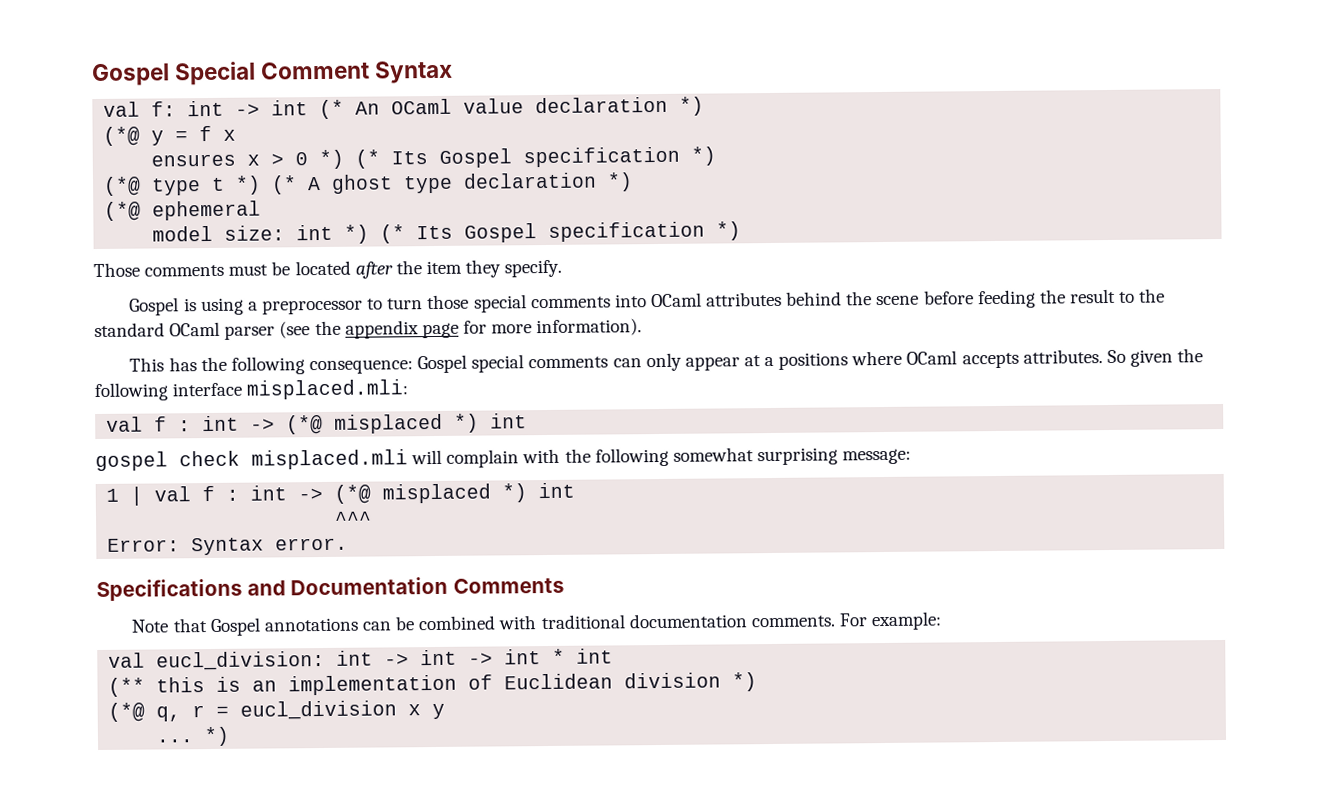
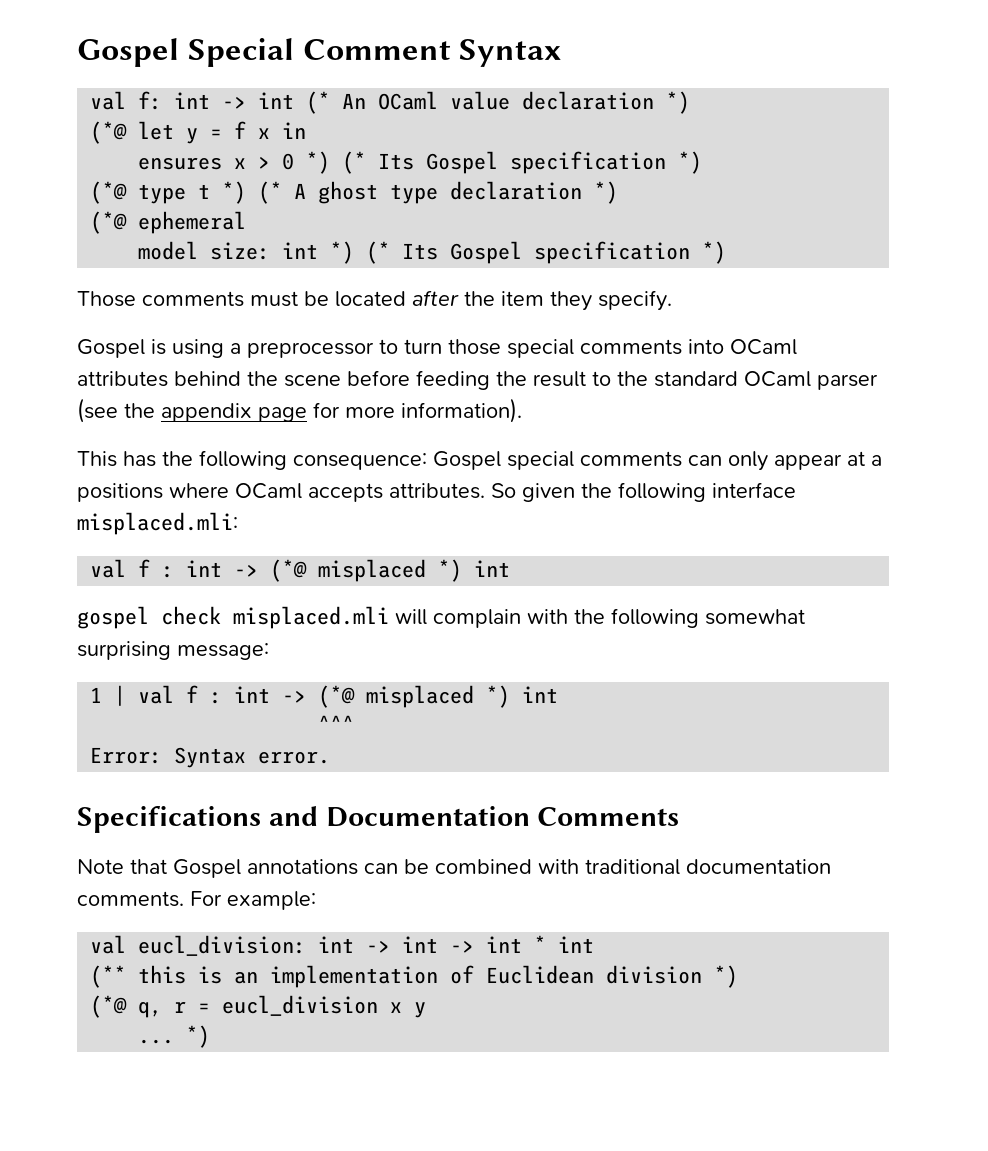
- (*@ y = f x
+ (*@ let y = f x in

